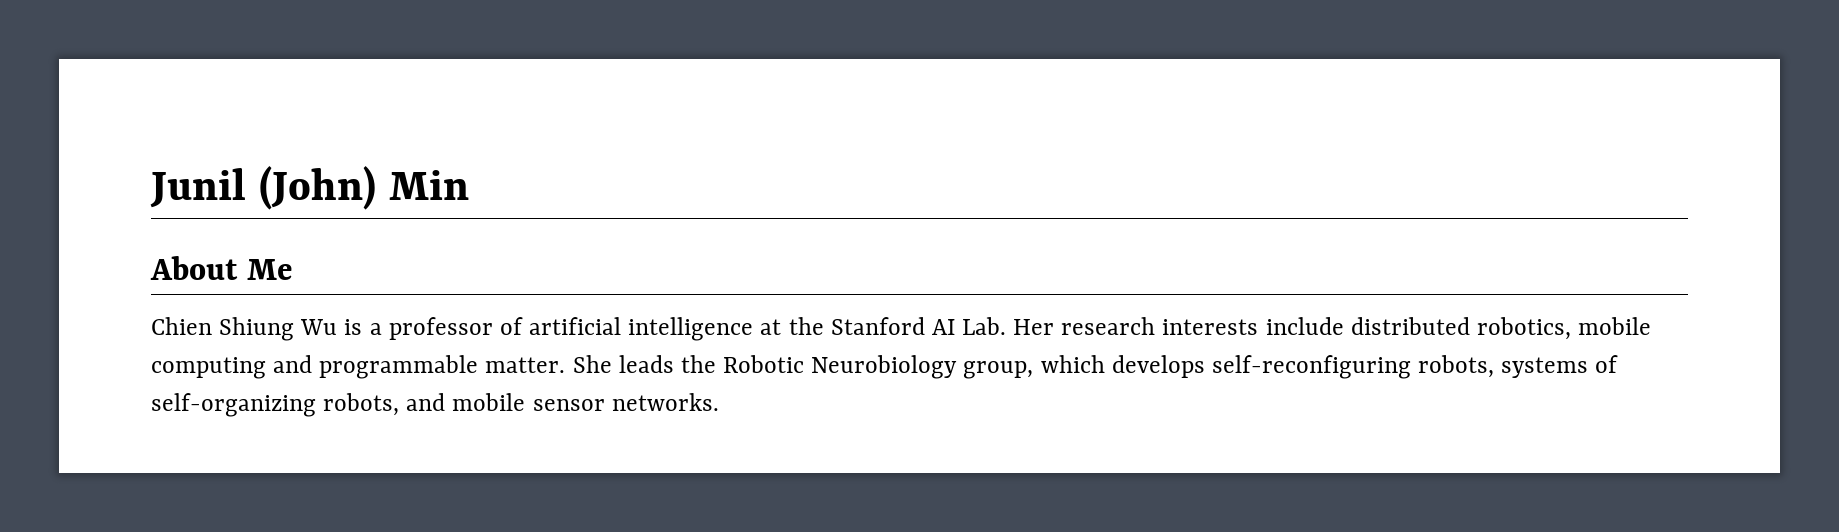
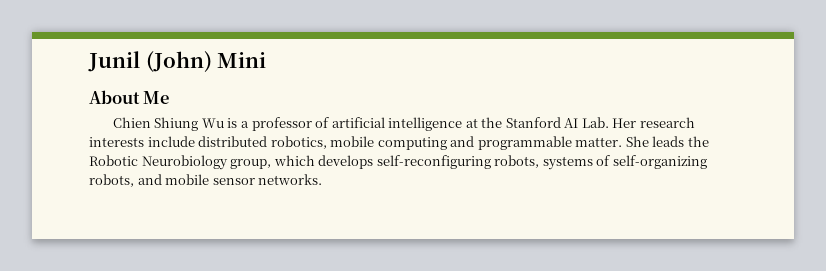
- Junil (John) Min
+ Junil (John) Mini

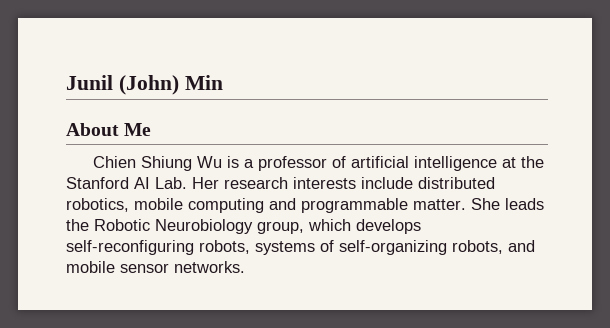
- Junil (John) Mini
+ Junil (John) Min

